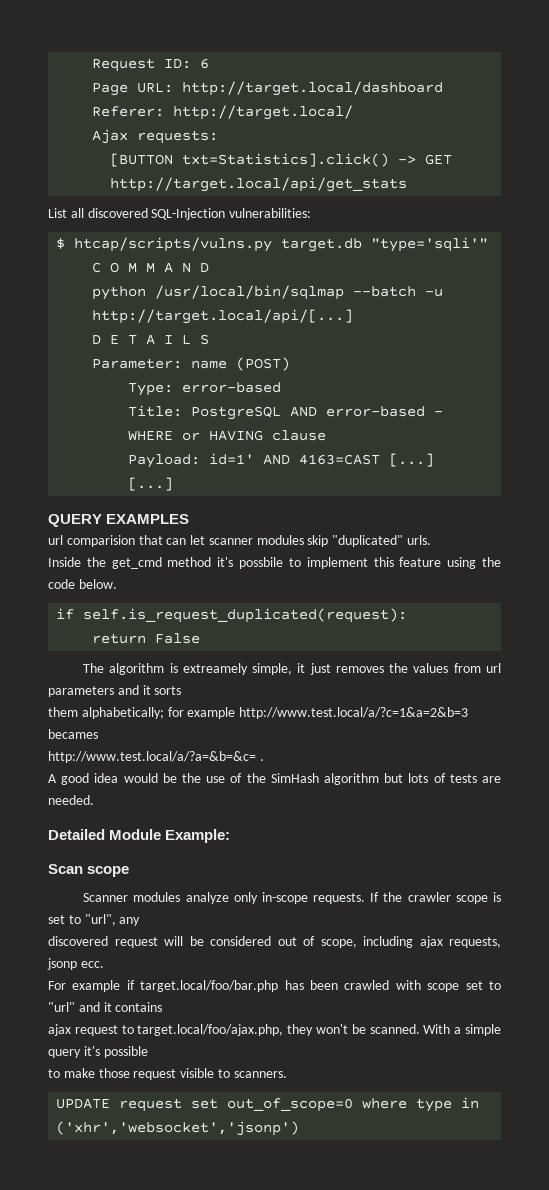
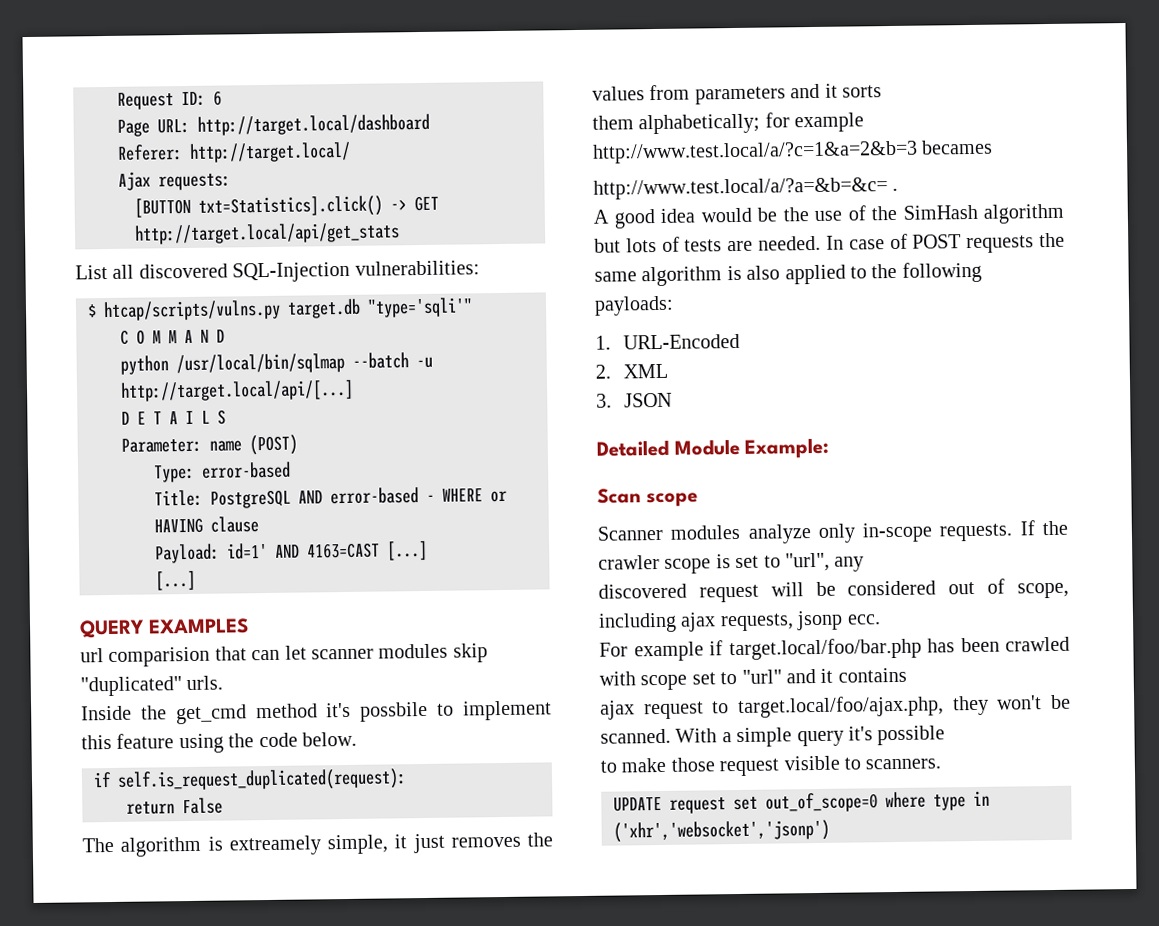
- The algorithm is extreamely simple, it just removes the values from url parameters and it sorts
+ The algorithm is extreamely simple, it just removes the values from parameters and it sorts
+ In case of POST requests the same algorithm is also applied to the following payloads:
+ 1. URL-Encoded
+ 2. XML
+ 3. JSON

